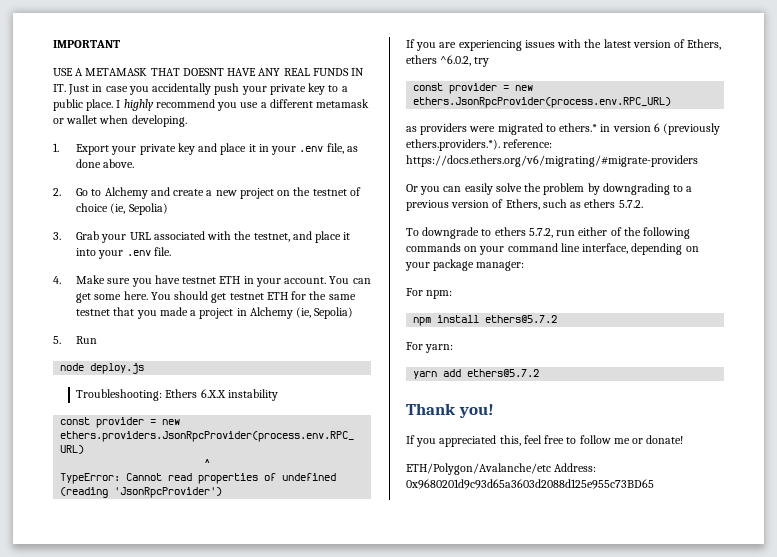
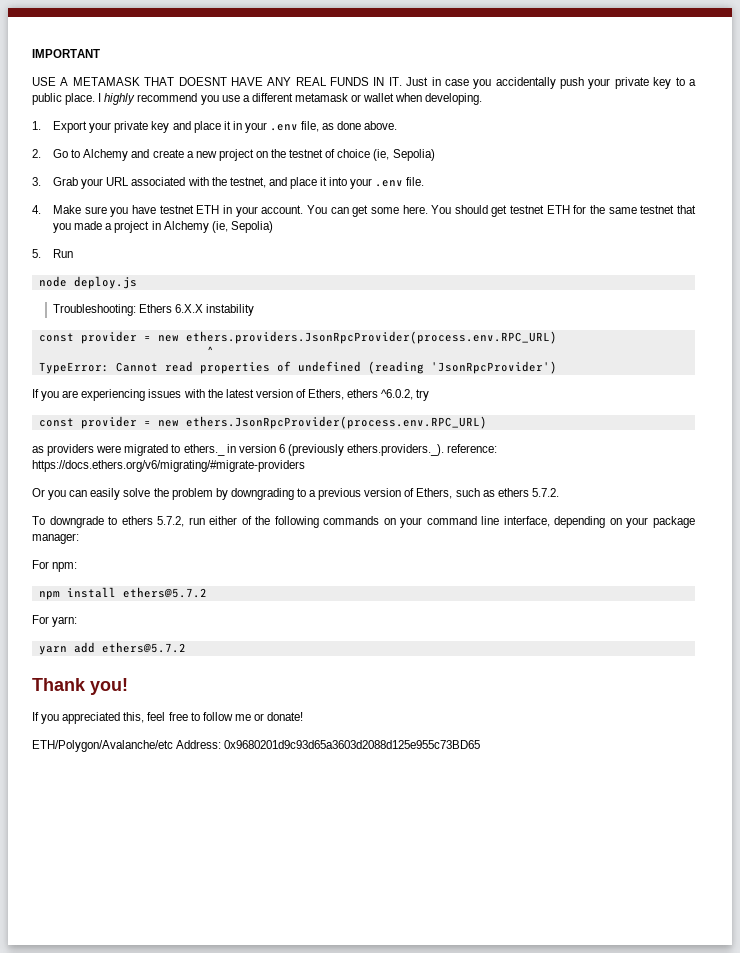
- as providers were migrated to ethers.* in version 6 (previously ethers.providers.*). reference: https://docs.ethers.org/v6/migrating/#migrate-providers
+ as providers were migrated to ethers._ in version 6 (previously ethers.providers._). reference: https://docs.ethers.org/v6/migrating/#migrate-providers

